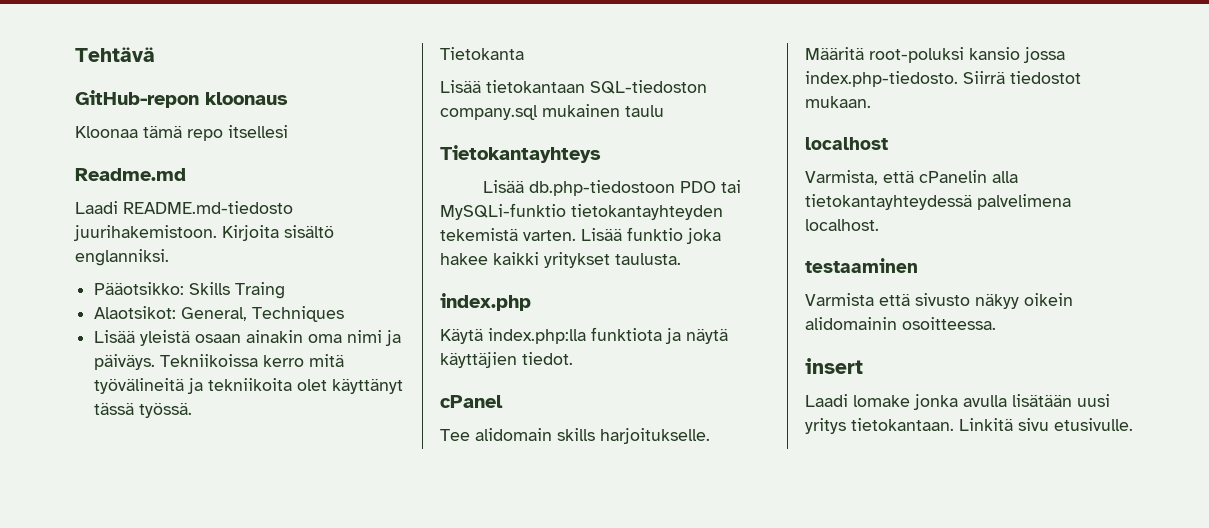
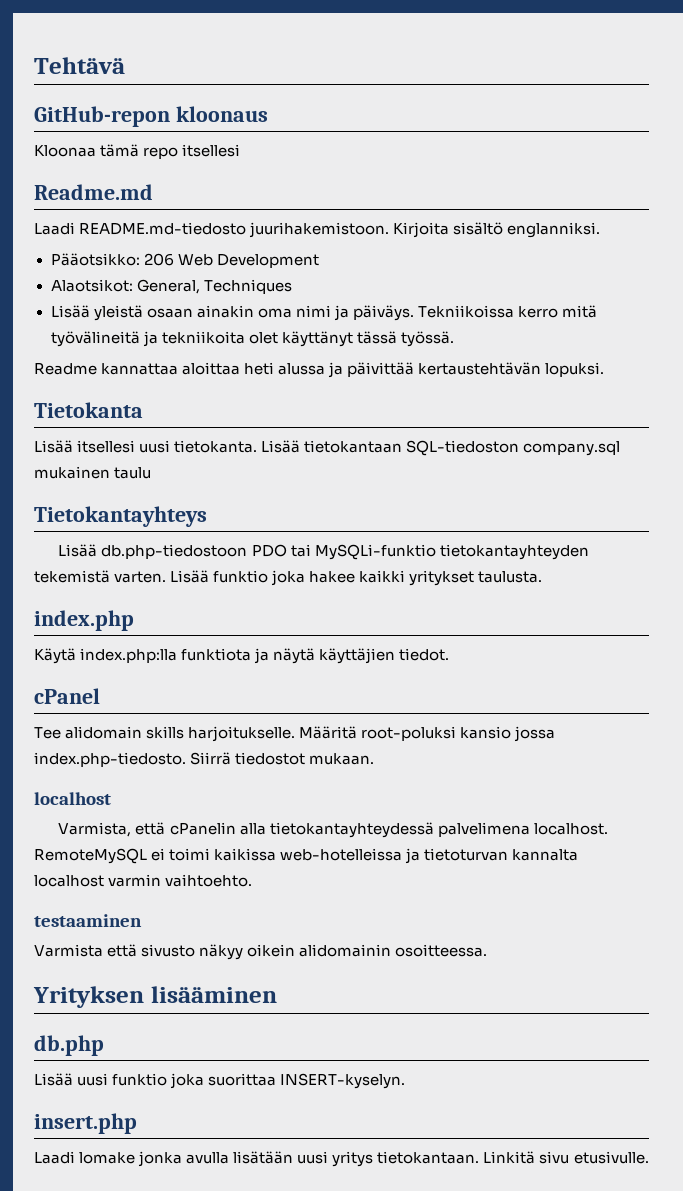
- Pääotsikko: Skills Traing
+ Pääotsikko: 206 Web Development
+ Readme kannattaa aloittaa heti alussa ja päivittää kertaustehtävän lopuksi.
  Tietokanta
- Lisää tietokantaan SQL-tiedoston company.sql mukainen taulu
+ Lisää itsellesi uusi tietokanta. Lisää tietokantaan SQL-tiedoston company.sql mukainen taulu
+ RemoteMySQL ei toimi kaikissa web-hotelleissa ja tietoturvan kannalta localhost varmin vaihtoehto.
- insert
+ Yrityksen lisääminen
+ db.php
+ Lisää uusi funktio joka suorittaa INSERT-kyselyn.
+ insert.php

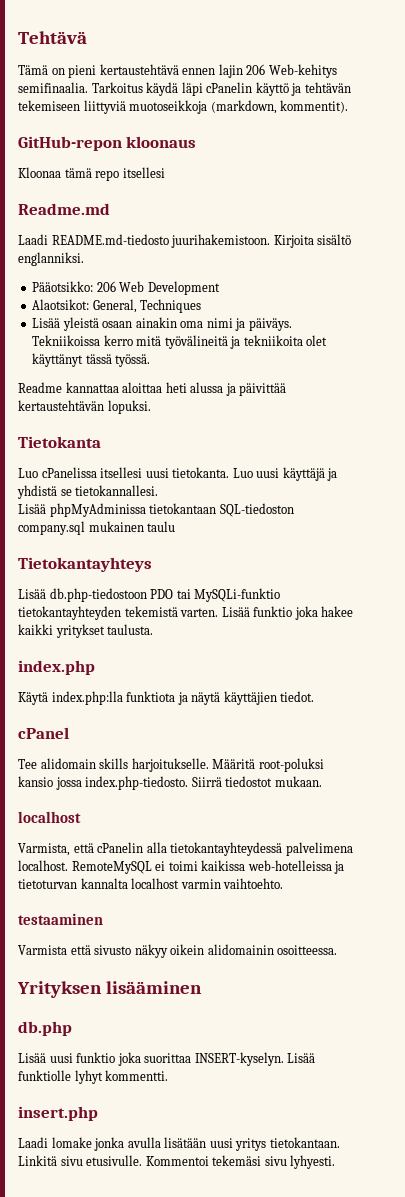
+ Tämä on pieni kertaustehtävä ennen lajin 206 Web-kehitys semifinaalia. Tarkoitus käydä läpi cPanelin käyttö ja tehtävän tekemiseen liittyviä muotoseikkoja (markdown, kommentit).
- Lisää itsellesi uusi tietokanta.
+ Luo cPanelissa itsellesi uusi tietokanta.
- Lisää tietokantaan SQL-tiedoston company.sql mukainen taulu
+ Luo uusi käyttäjä ja yhdistä se tietokannallesi.
+ Lisää phpMyAdminissa tietokantaan SQL-tiedoston company.sql mukainen taulu
+ Lisää funktiolle lyhyt kommentti.
+ Kommentoi tekemäsi sivu lyhyesti.

